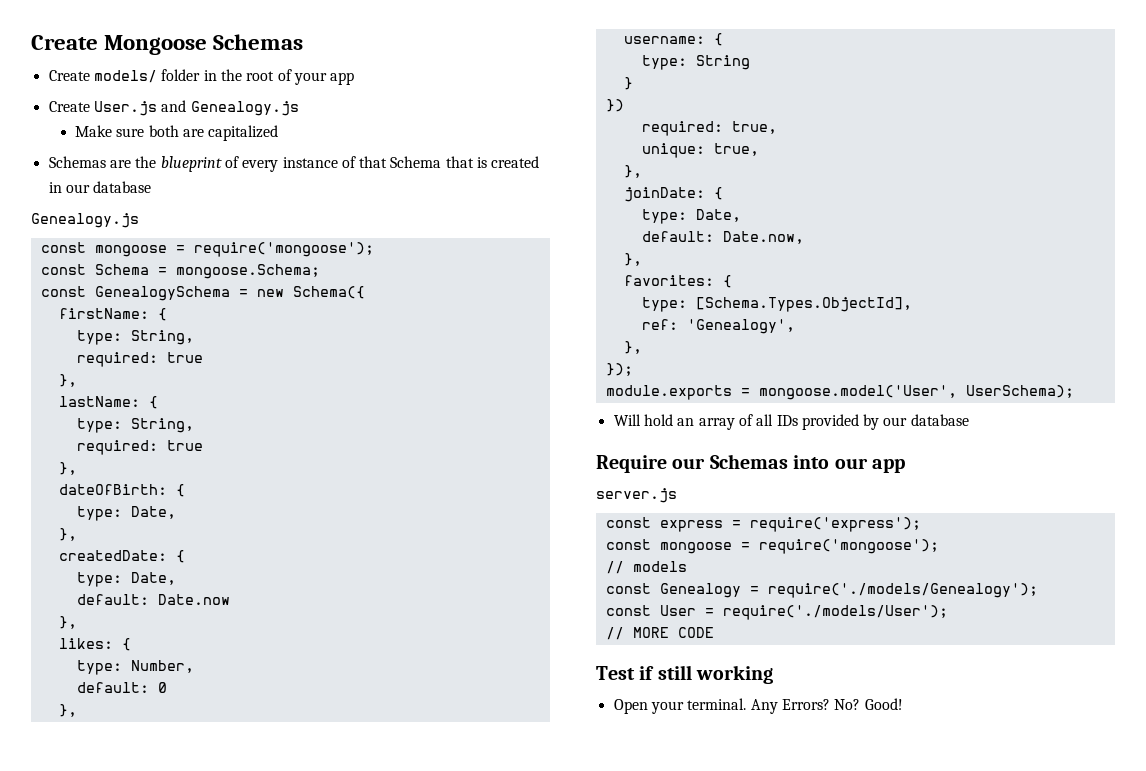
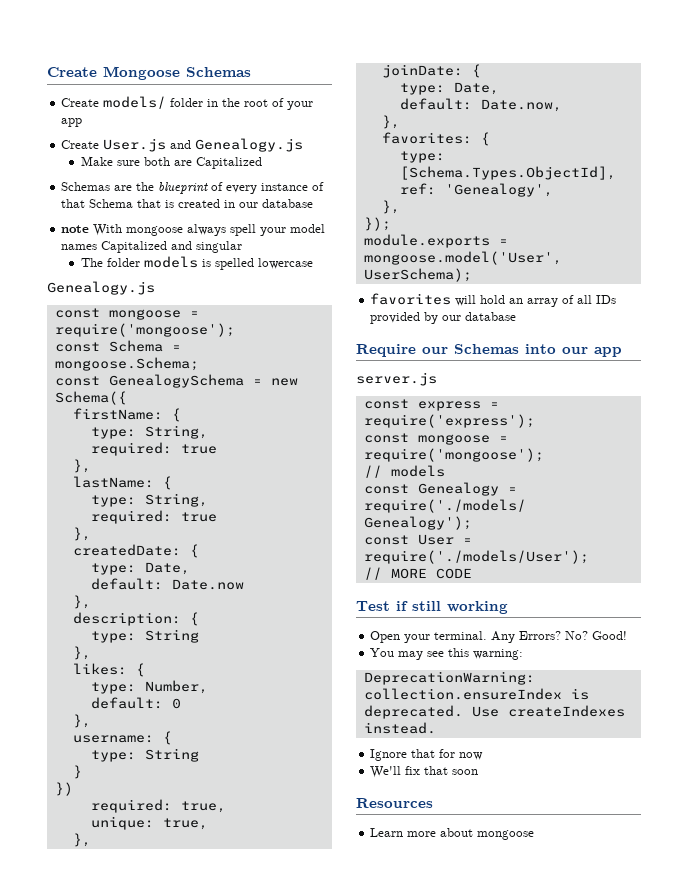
- Make sure both are capitalized
+ Make sure both are Capitalized
+ note With mongoose always spell your model names Capitalized and singular
+ The folder models is spelled lowercase
- dateOfBirth: {
- type: Date,
- },
+ description: {
+ type: String
+ },
- Will hold an array of all IDs provided by our database
+ favorites will hold an array of all IDs provided by our database
+ You may see this warning:
+ DeprecationWarning: collection.ensureIndex is deprecated. Use createIndexes instead.
+ Ignore that for now
+ We'll fix that soon
+ Resources
+ Learn more about mongoose

